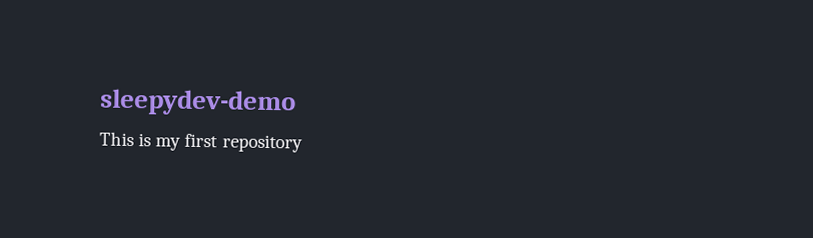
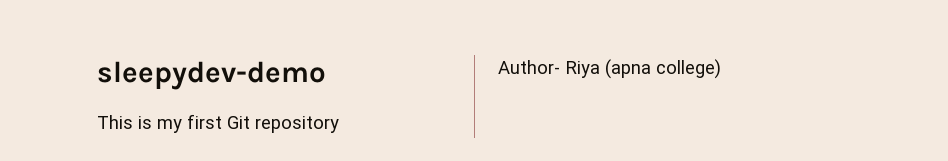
- This is my first repository
+ This is my first Git repository
+ Author- Riya (apna college)

